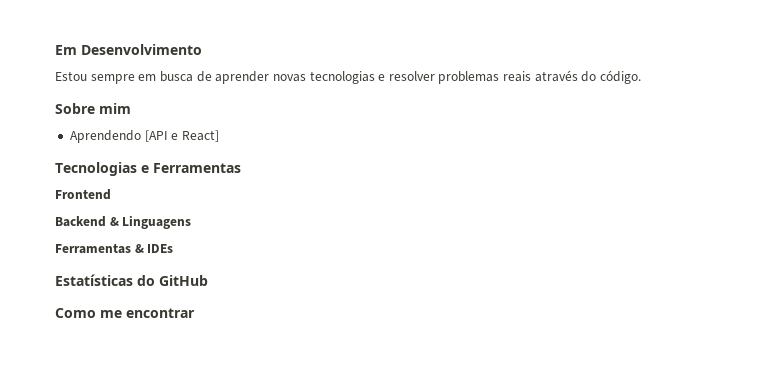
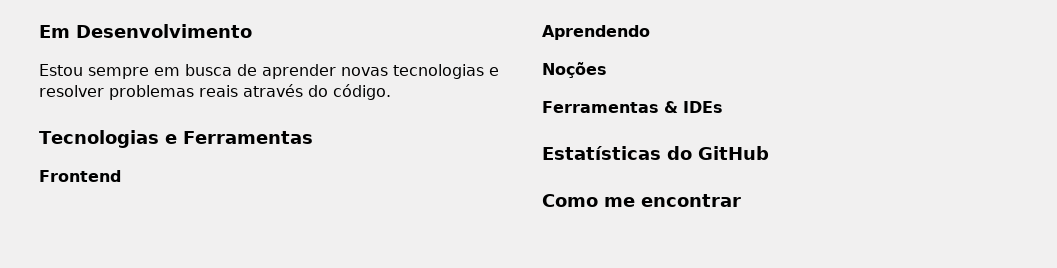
- Sobre mim
- Aprendendo [API e React]
- Backend & Linguagens
+ Aprendendo
+ Noções

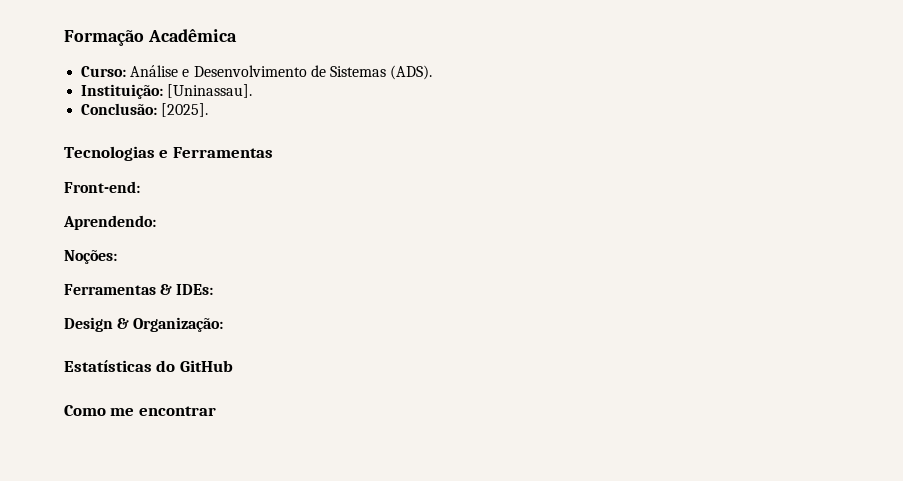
- Em Desenvolvimento
- Estou sempre em busca de aprender novas tecnologias e resolver problemas reais através do código.
+ Formação Acadêmica
+ Curso: Análise e Desenvolvimento de Sistemas (ADS).
+ Instituição: [Uninassau].
+ Conclusão: [2025].
- Frontend
- Aprendendo
- Noções
+ Front-end:
+ Aprendendo:
+ Noções:
- Ferramentas & IDEs
+ Ferramentas & IDEs:
+ Design & Organização:

